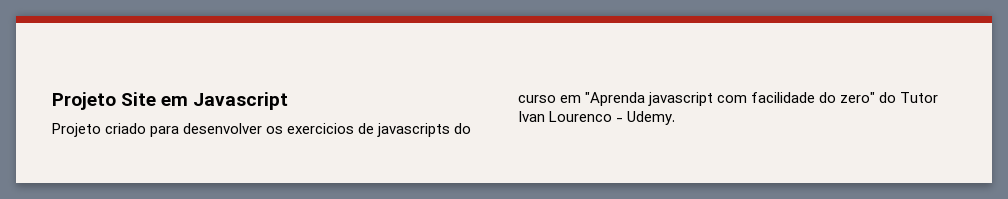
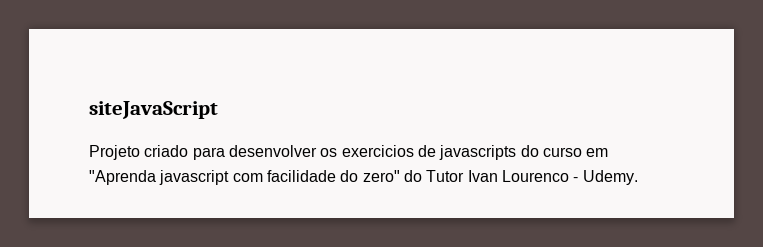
- Projeto Site em Javascript
+ siteJavaScript

